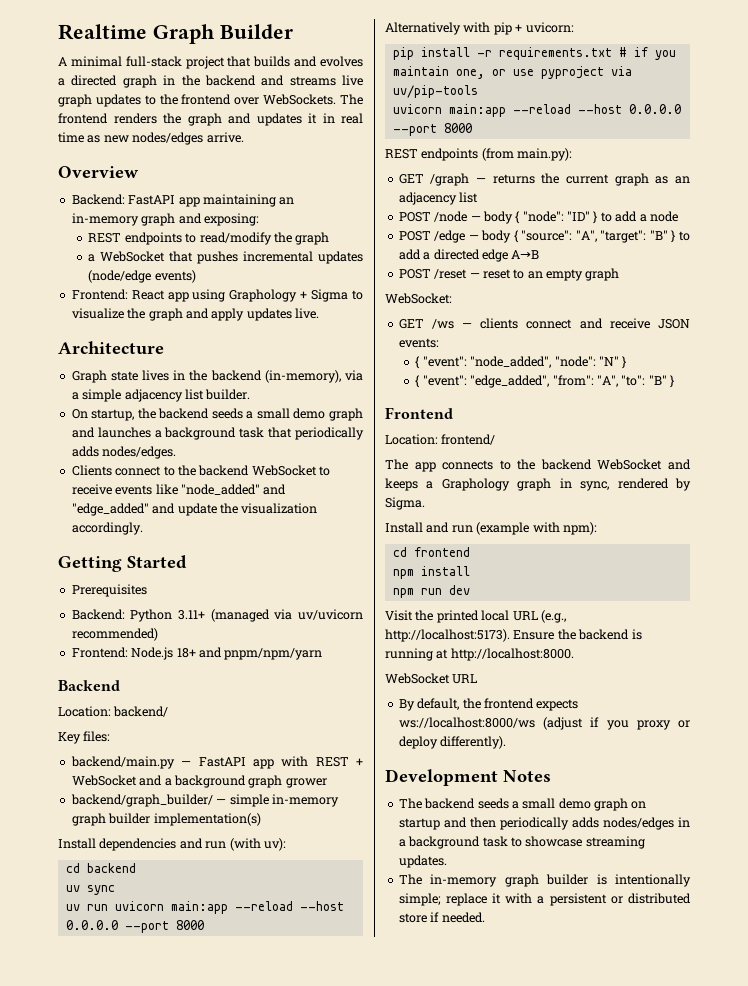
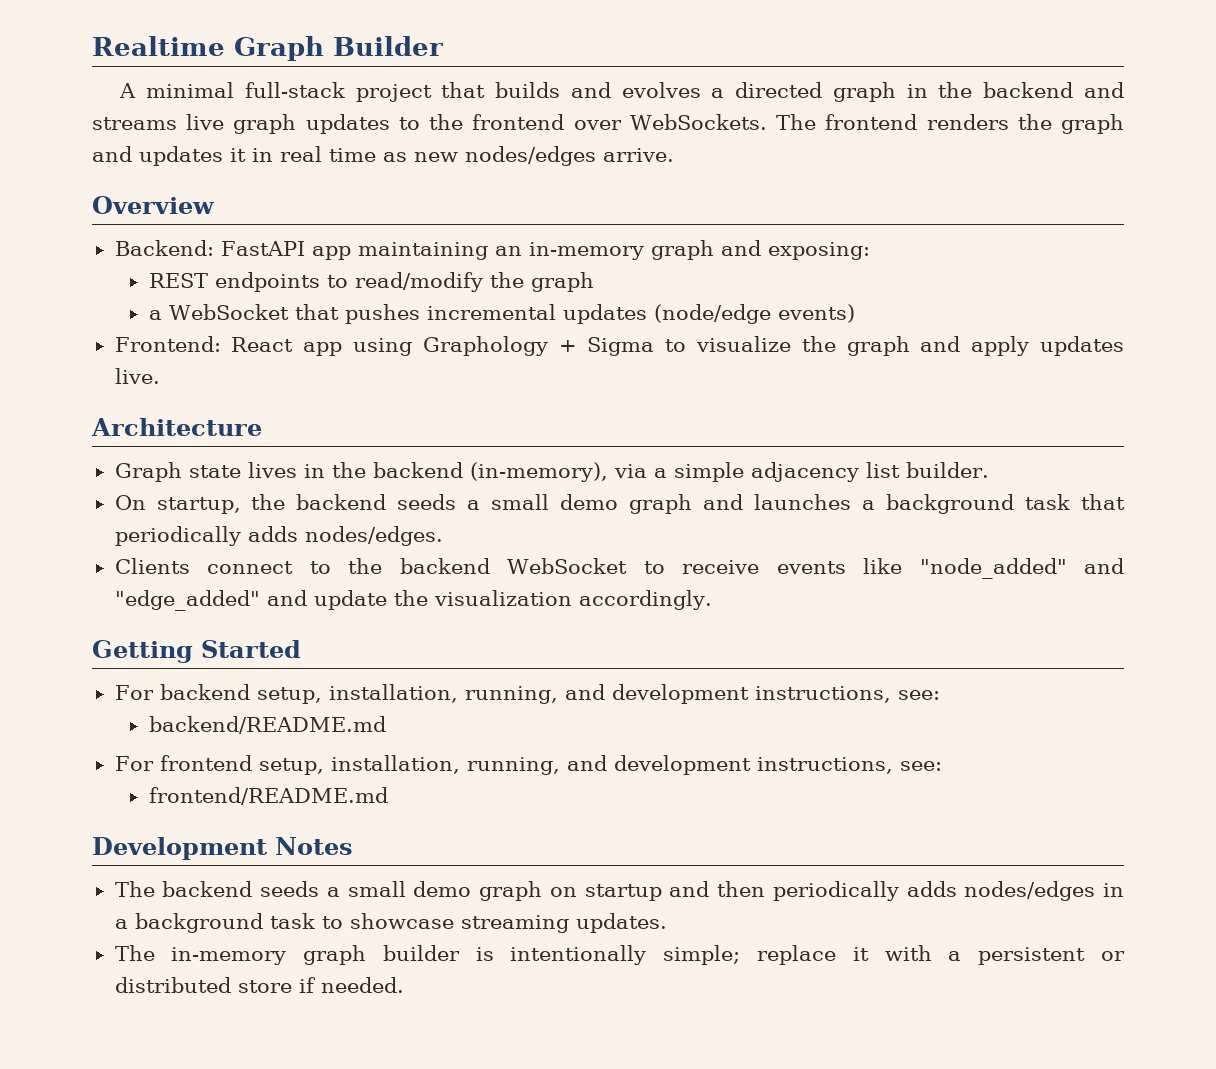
- Prerequisites
- Backend: Python 3.11+ (managed via uv/uvicorn recommended)
- Frontend: Node.js 18+ and pnpm/npm/yarn
- Backend
- Location: backend/
- Key files:
- backend/main.py — FastAPI app with REST + WebSocket and a background graph grower
- backend/graph_builder/ — simple in-memory graph builder implementation(s)
- Install dependencies and run (with uv):
- cd backend
- uv sync
- uv run uvicorn main:app --reload --host 0.0.0.0 --port 8000
- Alternatively with pip + uvicorn:
- pip install -r requirements.txt # if you maintain one, or use pyproject via uv/pip-tools
- uvicorn main:app --reload --host 0.0.0.0 --port 8000
- REST endpoints (from main.py):
- GET /graph — returns the current graph as an adjacency list
- POST /node — body { "node": "ID" } to add a node
- POST /edge — body { "source": "A", "target": "B" } to add a directed edge A→B
- POST /reset — reset to an empty graph
- WebSocket:
- GET /ws — clients connect and receive JSON events:
- { "event": "node_added", "node": "N" }
- { "event": "edge_added", "from": "A", "to": "B" }
- Frontend
- Location: frontend/
- The app connects to the backend WebSocket and keeps a Graphology graph in sync, rendered by Sigma.
- Install and run (example with npm):
- cd frontend
- npm install
- npm run dev
- Visit the printed local URL (e.g., http://localhost:5173). Ensure the backend is running at http://localhost:8000.
- WebSocket URL
- By default, the frontend expects ws://localhost:8000/ws (adjust if you proxy or deploy differently).
+ For backend setup, installation, running, and development instructions, see:
+ backend/README.md
+ For frontend setup, installation, running, and development instructions, see:
+ frontend/README.md

